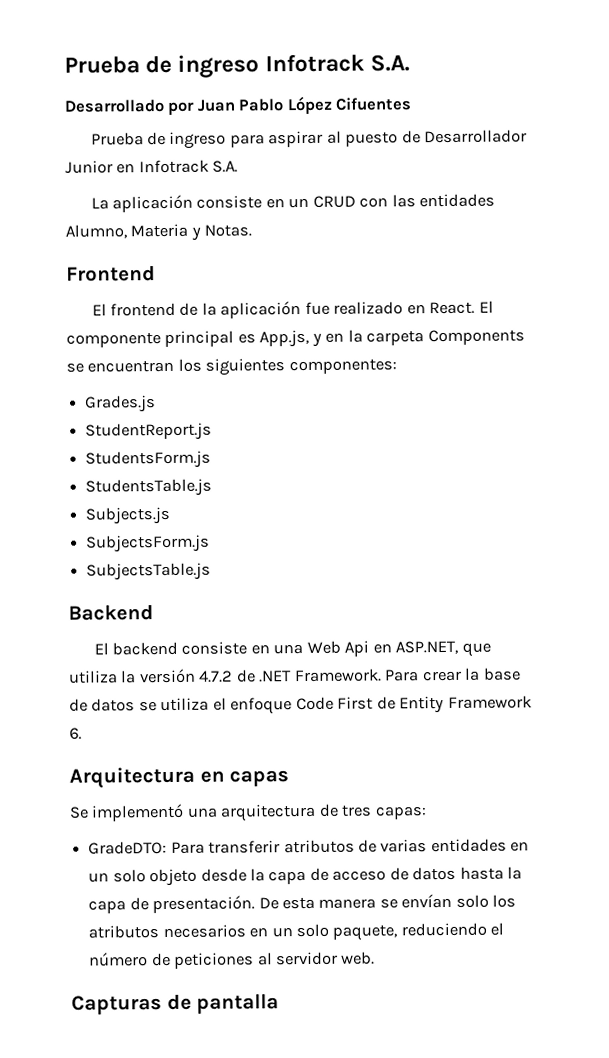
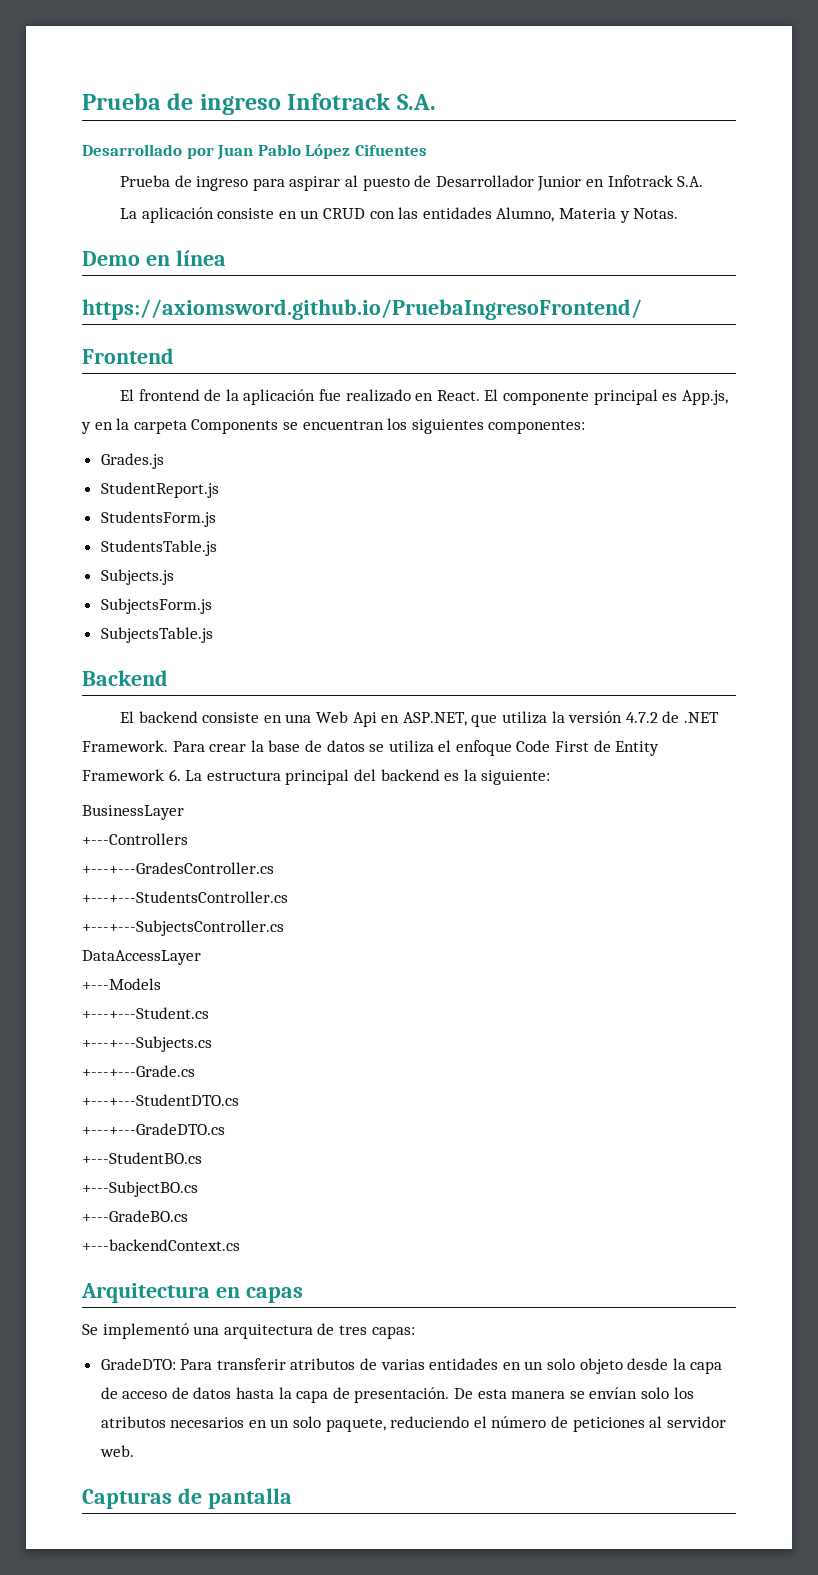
+ Demo en línea
+ https://axiomsword.github.io/PruebaIngresoFrontend/
- Para crear la base de datos se utiliza el enfoque Code First de Entity Framework 6.
+ Para crear la base de datos se utiliza el enfoque Code First de Entity Framework 6. La estructura principal del backend es la siguiente:
+ BusinessLayer
+ +---Controllers
+ +---+---GradesController.cs
+ +---+---StudentsController.cs
+ +---+---SubjectsController.cs
+ DataAccessLayer
+ +---Models
+ +---+---Student.cs
+ +---+---Subjects.cs
+ +---+---Grade.cs
+ +---+---StudentDTO.cs
+ +---+---GradeDTO.cs
+ +---StudentBO.cs
+ +---SubjectBO.cs
+ +---GradeBO.cs
+ +---backendContext.cs

